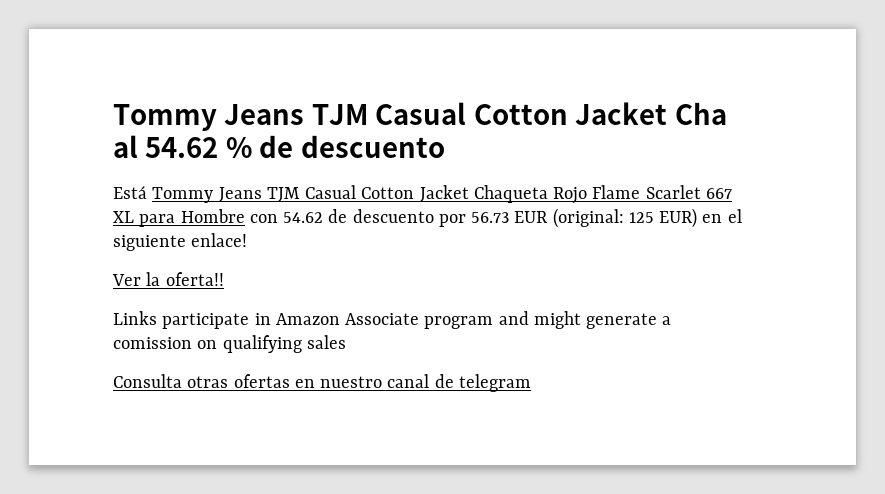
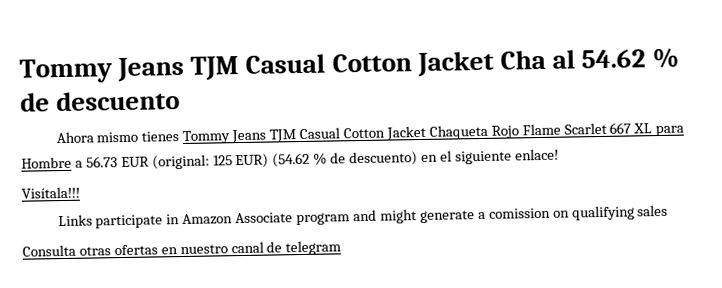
- Está Tommy Jeans TJM Casual Cotton Jacket Chaqueta Rojo Flame Scarlet 667 XL para Hombre con 54.62 de descuento por 56.73 EUR (original: 125 EUR) en el siguiente enlace!
+ Ahora mismo tienes Tommy Jeans TJM Casual Cotton Jacket Chaqueta Rojo Flame Scarlet 667 XL para Hombre a 56.73 EUR (original: 125 EUR) (54.62 % de descuento) en el siguiente enlace!
- Ver la oferta!!
+ Visítala!!!

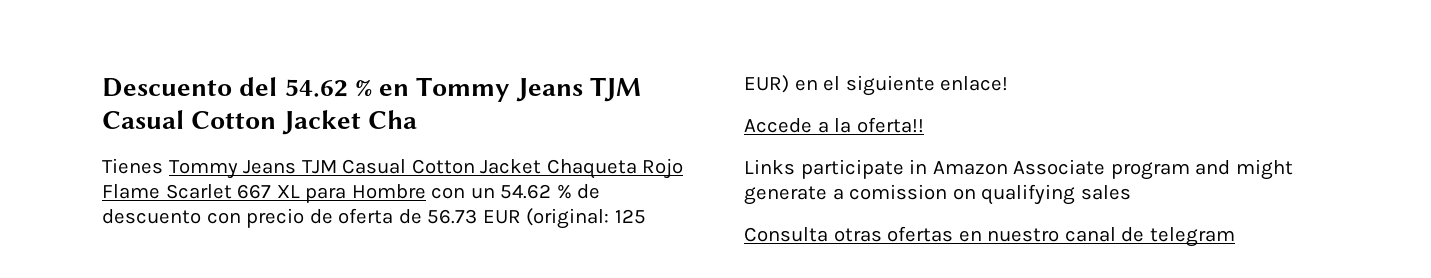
- Tommy Jeans TJM Casual Cotton Jacket Cha al 54.62 % de descuento
- Ahora mismo tienes Tommy Jeans TJM Casual Cotton Jacket Chaqueta Rojo Flame Scarlet 667 XL para Hombre a 56.73 EUR (original: 125 EUR) (54.62 % de descuento) en el siguiente enlace!
+ Descuento del 54.62 % en Tommy Jeans TJM Casual Cotton Jacket Cha
+ Tienes Tommy Jeans TJM Casual Cotton Jacket Chaqueta Rojo Flame Scarlet 667 XL para Hombre con un 54.62 % de descuento con precio de oferta de 56.73 EUR (original: 125 EUR) en el siguiente enlace!
- Visítala!!!
+ Accede a la oferta!!

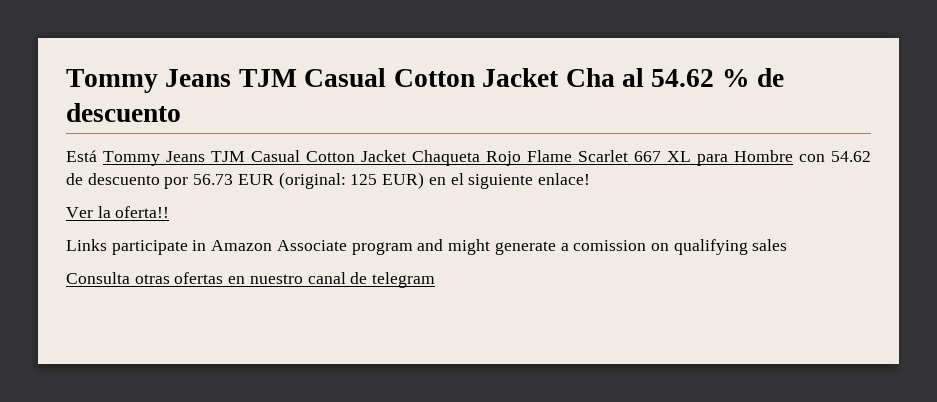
- Descuento del 54.62 % en Tommy Jeans TJM Casual Cotton Jacket Cha
- Tienes Tommy Jeans TJM Casual Cotton Jacket Chaqueta Rojo Flame Scarlet 667 XL para Hombre con un 54.62 % de descuento con precio de oferta de 56.73 EUR (original: 125 EUR) en el siguiente enlace!
+ Tommy Jeans TJM Casual Cotton Jacket Cha al 54.62 % de descuento
+ Está Tommy Jeans TJM Casual Cotton Jacket Chaqueta Rojo Flame Scarlet 667 XL para Hombre con 54.62 de descuento por 56.73 EUR (original: 125 EUR) en el siguiente enlace!
- Accede a la oferta!!
+ Ver la oferta!!

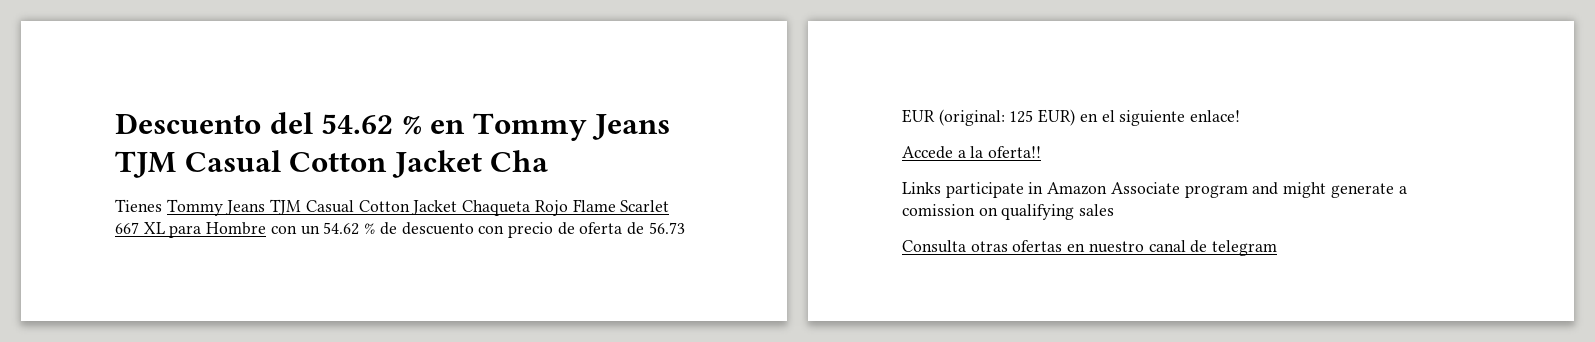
- Tommy Jeans TJM Casual Cotton Jacket Cha al 54.62 % de descuento
- Está Tommy Jeans TJM Casual Cotton Jacket Chaqueta Rojo Flame Scarlet 667 XL para Hombre con 54.62 de descuento por 56.73 EUR (original: 125 EUR) en el siguiente enlace!
+ Descuento del 54.62 % en Tommy Jeans TJM Casual Cotton Jacket Cha
+ Tienes Tommy Jeans TJM Casual Cotton Jacket Chaqueta Rojo Flame Scarlet 667 XL para Hombre con un 54.62 % de descuento con precio de oferta de 56.73 EUR (original: 125 EUR) en el siguiente enlace!
- Ver la oferta!!
+ Accede a la oferta!!

